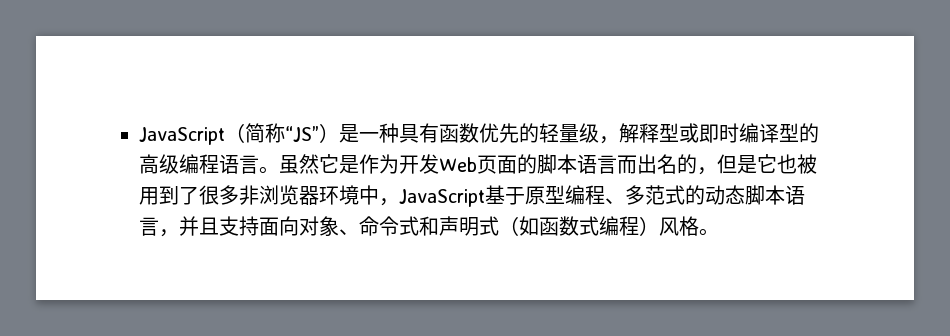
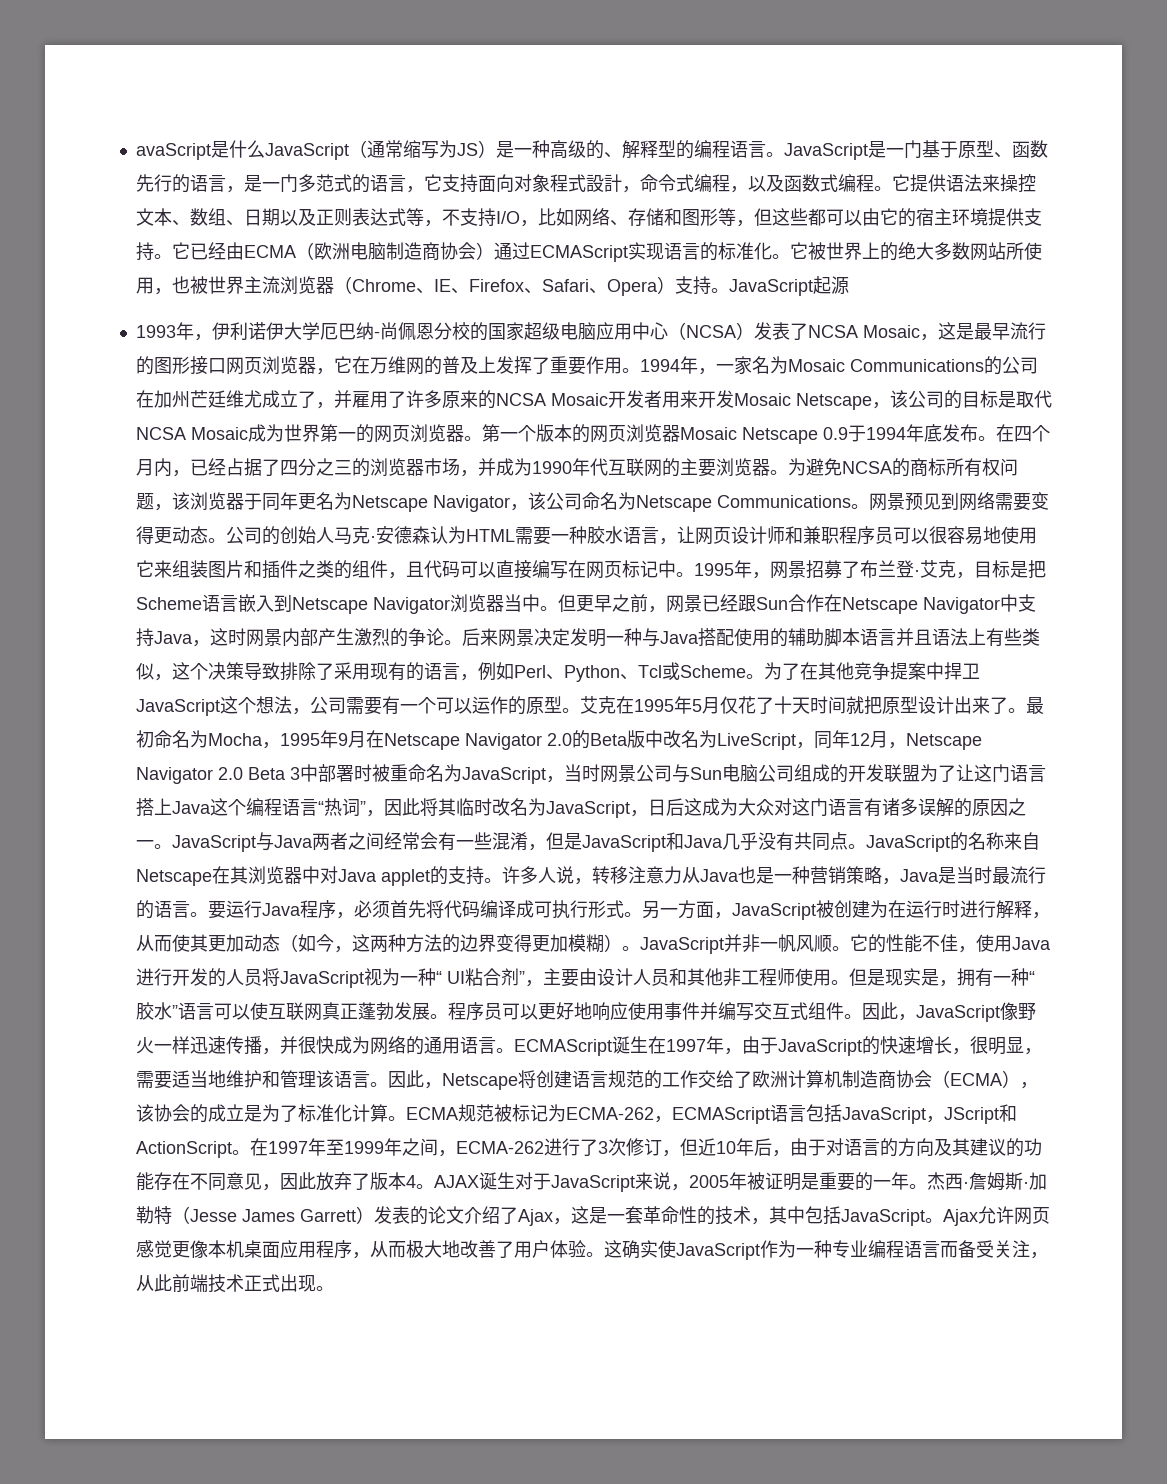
- JavaScript（简称“JS”）是一种具有函数优先的轻量级，解释型或即时编译型的高级编程语言。虽然它是作为开发Web页面的脚本语言而出名的，但是它也被用到了很多非浏览器环境中，JavaScript基于原型编程、多范式的动态脚本语言，并且支持面向对象、命令式和声明式（如函数式编程）风格。
+ avaScript是什么JavaScript（通常缩写为JS）是一种高级的、解释型的编程语言。JavaScript是一门基于原型、函数先行的语言，是一门多范式的语言，它支持面向对象程式設計，命令式编程，以及函数式编程。它提供语法来操控文本、数组、日期以及正则表达式等，不支持I/O，比如网络、存储和图形等，但这些都可以由它的宿主环境提供支持。它已经由ECMA（欧洲电脑制造商协会）通过ECMAScript实现语言的标准化。它被世界上的绝大多数网站所使用，也被世界主流浏览器（Chrome、IE、Firefox、Safari、Opera）支持。JavaScript起源
+ 1993年，伊利诺伊大学厄巴纳-尚佩恩分校的国家超级电脑应用中心（NCSA）发表了NCSA Mosaic，这是最早流行的图形接口网页浏览器，它在万维网的普及上发挥了重要作用。1994年，一家名为Mosaic Communications的公司在加州芒廷维尤成立了，并雇用了许多原来的NCSA Mosaic开发者用来开发Mosaic Netscape，该公司的目标是取代NCSA Mosaic成为世界第一的网页浏览器。第一个版本的网页浏览器Mosaic Netscape 0.9于1994年底发布。在四个月内，已经占据了四分之三的浏览器市场，并成为1990年代互联网的主要浏览器。为避免NCSA的商标所有权问题，该浏览器于同年更名为Netscape Navigator，该公司命名为Netscape Communications。网景预见到网络需要变得更动态。公司的创始人马克·安德森认为HTML需要一种胶水语言，让网页设计师和兼职程序员可以很容易地使用它来组装图片和插件之类的组件，且代码可以直接编写在网页标记中。1995年，网景招募了布兰登·艾克，目标是把Scheme语言嵌入到Netscape Navigator浏览器当中。但更早之前，网景已经跟Sun合作在Netscape Navigator中支持Java，这时网景内部产生激烈的争论。后来网景决定发明一种与Java搭配使用的辅助脚本语言并且语法上有些类似，这个决策导致排除了采用现有的语言，例如Perl、Python、Tcl或Scheme。为了在其他竞争提案中捍卫JavaScript这个想法，公司需要有一个可以运作的原型。艾克在1995年5月仅花了十天时间就把原型设计出来了。最初命名为Mocha，1995年9月在Netscape Navigator 2.0的Beta版中改名为LiveScript，同年12月，Netscape Navigator 2.0 Beta 3中部署时被重命名为JavaScript，当时网景公司与Sun电脑公司组成的开发联盟为了让这门语言搭上Java这个编程语言“热词”，因此将其临时改名为JavaScript，日后这成为大众对这门语言有诸多误解的原因之一。JavaScript与Java两者之间经常会有一些混淆，但是JavaScript和Java几乎没有共同点。JavaScript的名称来自Netscape在其浏览器中对Java applet的支持。许多人说，转移注意力从Java也是一种营销策略，Java是当时最流行的语言。要运行Java程序，必须首先将代码编译成可执行形式。另一方面，JavaScript被创建为在运行时进行解释，从而使其更加动态（如今，这两种方法的边界变得更加模糊）。JavaScript并非一帆风顺。它的性能不佳，使用Java进行开发的人员将JavaScript视为一种“ UI粘合剂”，主要由设计人员和其他非工程师使用。但是现实是，拥有一种“胶水”语言可以使互联网真正蓬勃发展。程序员可以更好地响应使用事件并编写交互式组件。因此，JavaScript像野火一样迅速传播，并很快成为网络的通用语言。ECMAScript诞生在1997年，由于JavaScript的快速增长，很明显，需要适当地维护和管理该语言。因此，Netscape将创建语言规范的工作交给了欧洲计算机制造商协会（ECMA），该协会的成立是为了标准化计算。ECMA规范被标记为ECMA-262，ECMAScript语言包括JavaScript，JScript和ActionScript。在1997年至1999年之间，ECMA-262进行了3次修订，但近10年后，由于对语言的方向及其建议的功能存在不同意见，因此放弃了版本4。AJAX诞生对于JavaScript来说，2005年被证明是重要的一年。杰西·詹姆斯·加勒特（Jesse James Garrett）发表的论文介绍了Ajax，这是一套革命性的技术，其中包括JavaScript。Ajax允许网页感觉更像本机桌面应用程序，从而极大地改善了用户体验。这确实使JavaScript作为一种专业编程语言而备受关注，从此前端技术正式出现。

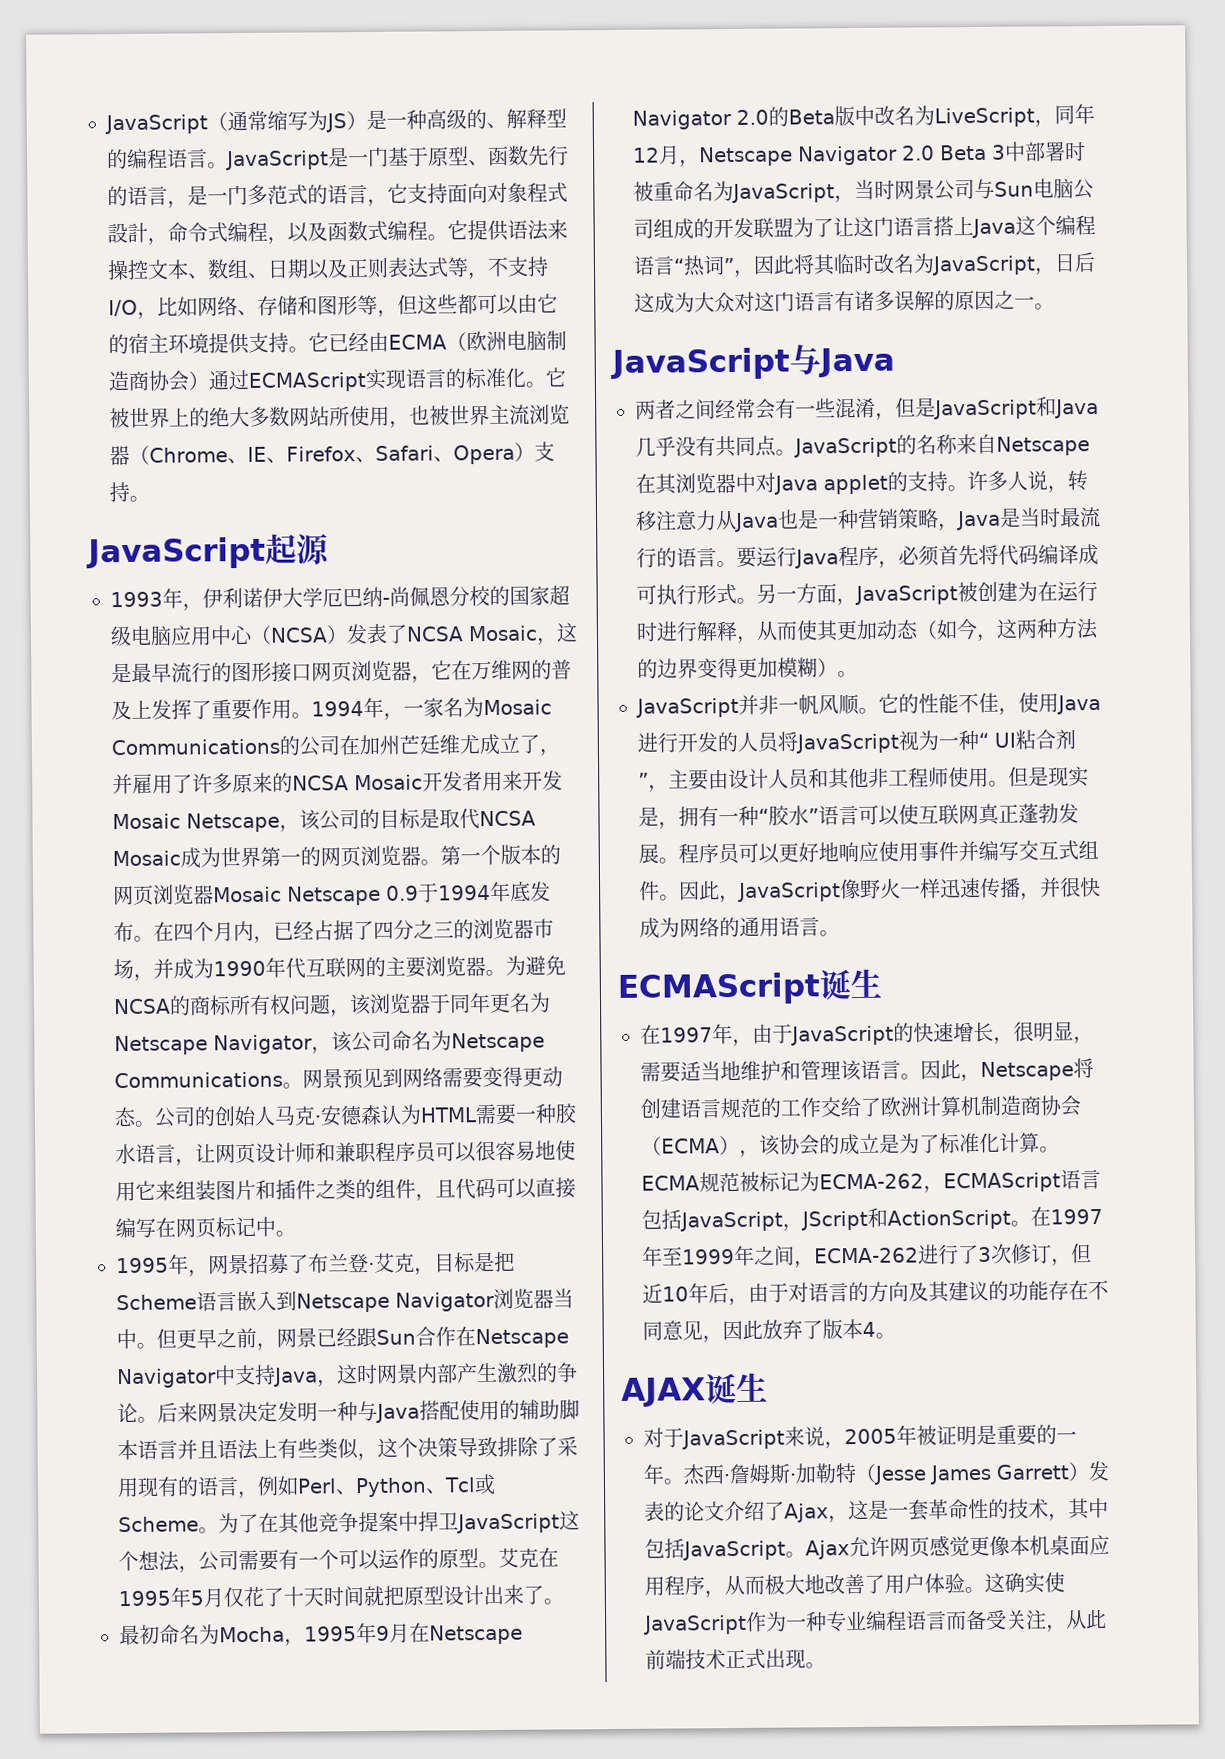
- avaScript是什么JavaScript（通常缩写为JS）是一种高级的、解释型的编程语言。
+ JavaScript（通常缩写为JS）是一种高级的、解释型的编程语言。
- 它被世界上的绝大多数网站所使用，也被世界主流浏览器（Chrome、IE、Firefox、Safari、Opera）支持。JavaScript起源
+ 它被世界上的绝大多数网站所使用，也被世界主流浏览器（Chrome、IE、Firefox、Safari、Opera）支持。
+ JavaScript起源
- 公司的创始人马克·安德森认为HTML需要一种胶水语言，让网页设计师和兼职程序员可以很容易地使用它来组装图片和插件之类的组件，且代码可以直接编写在网页标记中。1995年，网景招募了布兰登·艾克，目标是把Scheme语言嵌入到Netscape Navigator浏览器当中。
+ 公司的创始人马克·安德森认为HTML需要一种胶水语言，让网页设计师和兼职程序员可以很容易地使用它来组装图片和插件之类的组件，且代码可以直接编写在网页标记中。
+ 1995年，网景招募了布兰登·艾克，目标是把Scheme语言嵌入到Netscape Navigator浏览器当中。
- 艾克在1995年5月仅花了十天时间就把原型设计出来了。最初命名为Mocha，1995年9月在Netscape Navigator 2.0的Beta版中改名为LiveScript，同年12月，Netscape Navigator 2.0 Beta 3中部署时被重命名为JavaScript，当时网景公司与Sun电脑公司组成的开发联盟为了让这门语言搭上Java这个编程语言“热词”，因此将其临时改名为JavaScript，日后这成为大众对这门语言有诸多误解的原因之一。JavaScript与Java两者之间经常会有一些混淆，但是JavaScript和Java几乎没有共同点。
+ 艾克在1995年5月仅花了十天时间就把原型设计出来了。
+ 最初命名为Mocha，1995年9月在Netscape Navigator 2.0的Beta版中改名为LiveScript，同年12月，Netscape Navigator 2.0 Beta 3中部署时被重命名为JavaScript，当时网景公司与Sun电脑公司组成的开发联盟为了让这门语言搭上Java这个编程语言“热词”，因此将其临时改名为JavaScript，日后这成为大众对这门语言有诸多误解的原因之一。
+ JavaScript与Java
+ 两者之间经常会有一些混淆，但是JavaScript和Java几乎没有共同点。
- 另一方面，JavaScript被创建为在运行时进行解释，从而使其更加动态（如今，这两种方法的边界变得更加模糊）。JavaScript并非一帆风顺。
+ 另一方面，JavaScript被创建为在运行时进行解释，从而使其更加动态（如今，这两种方法的边界变得更加模糊）。
+ JavaScript并非一帆风顺。
- 因此，JavaScript像野火一样迅速传播，并很快成为网络的通用语言。ECMAScript诞生在1997年，由于JavaScript的快速增长，很明显，需要适当地维护和管理该语言。
+ 因此，JavaScript像野火一样迅速传播，并很快成为网络的通用语言。
+ ECMAScript诞生
+ 在1997年，由于JavaScript的快速增长，很明显，需要适当地维护和管理该语言。
- 在1997年至1999年之间，ECMA-262进行了3次修订，但近10年后，由于对语言的方向及其建议的功能存在不同意见，因此放弃了版本4。AJAX诞生对于JavaScript来说，2005年被证明是重要的一年。
+ 在1997年至1999年之间，ECMA-262进行了3次修订，但近10年后，由于对语言的方向及其建议的功能存在不同意见，因此放弃了版本4。
+ AJAX诞生
+ 对于JavaScript来说，2005年被证明是重要的一年。

